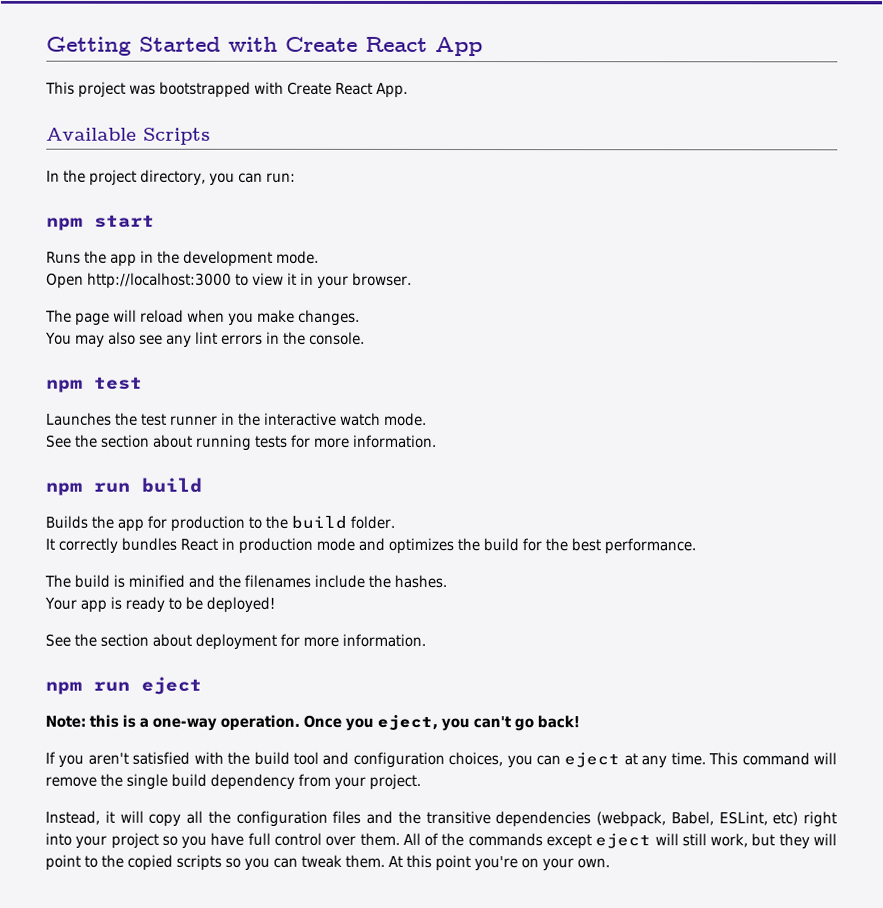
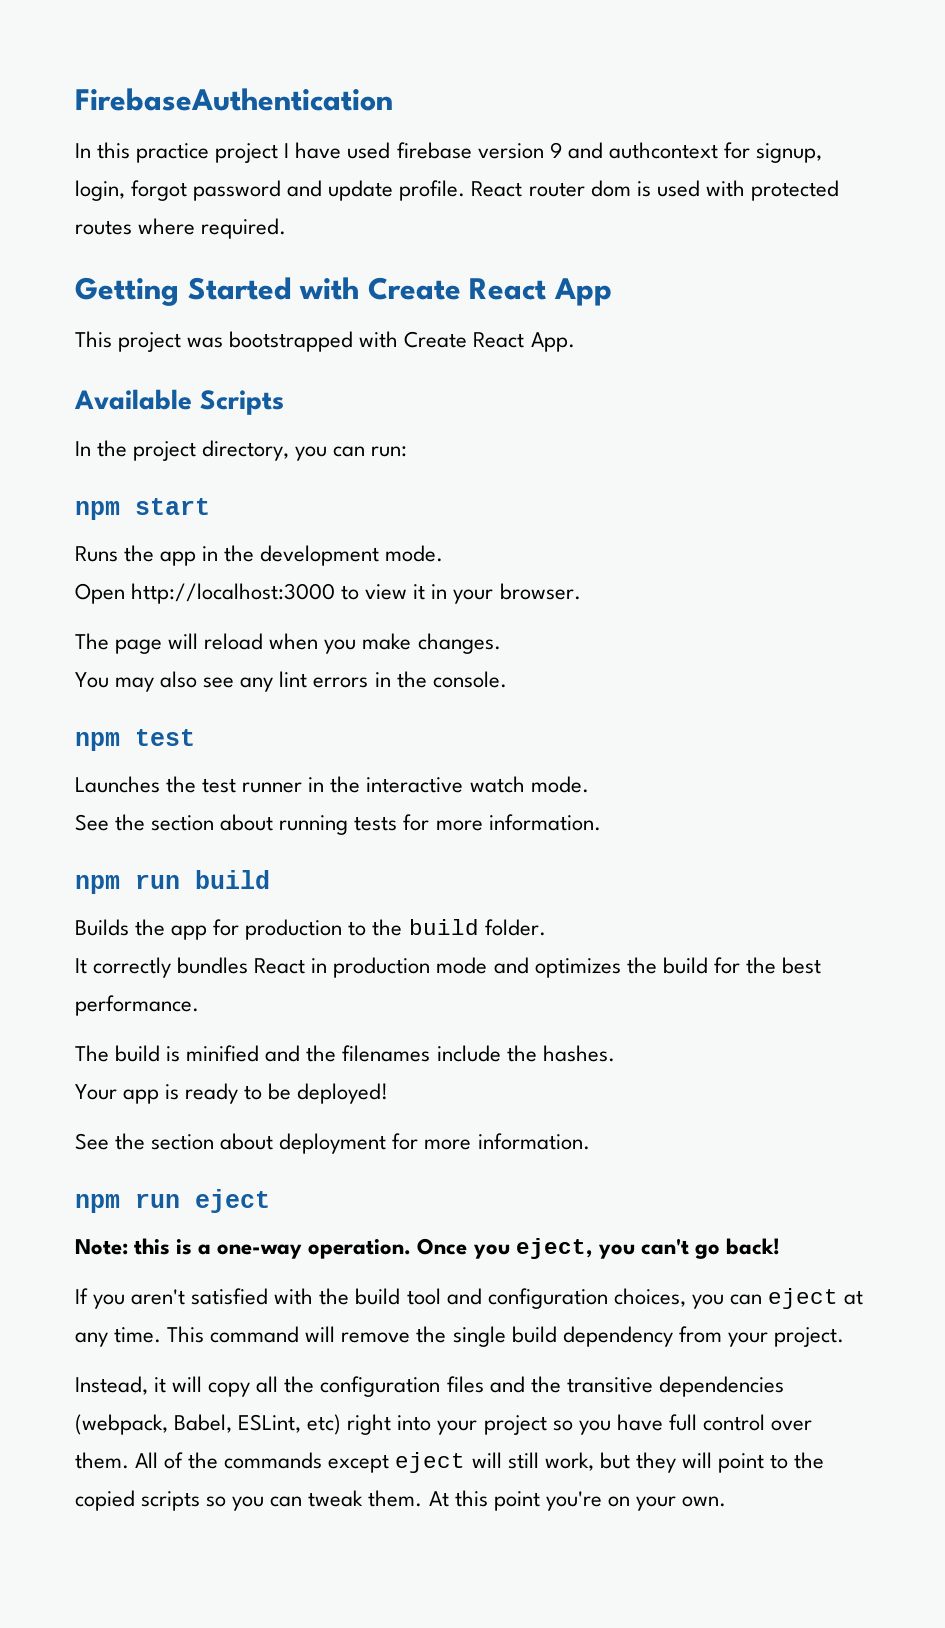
+ FirebaseAuthentication
+ In this practice project I have used firebase version 9 and authcontext for signup, login, forgot password and update profile. React router dom is used with protected routes where required.

